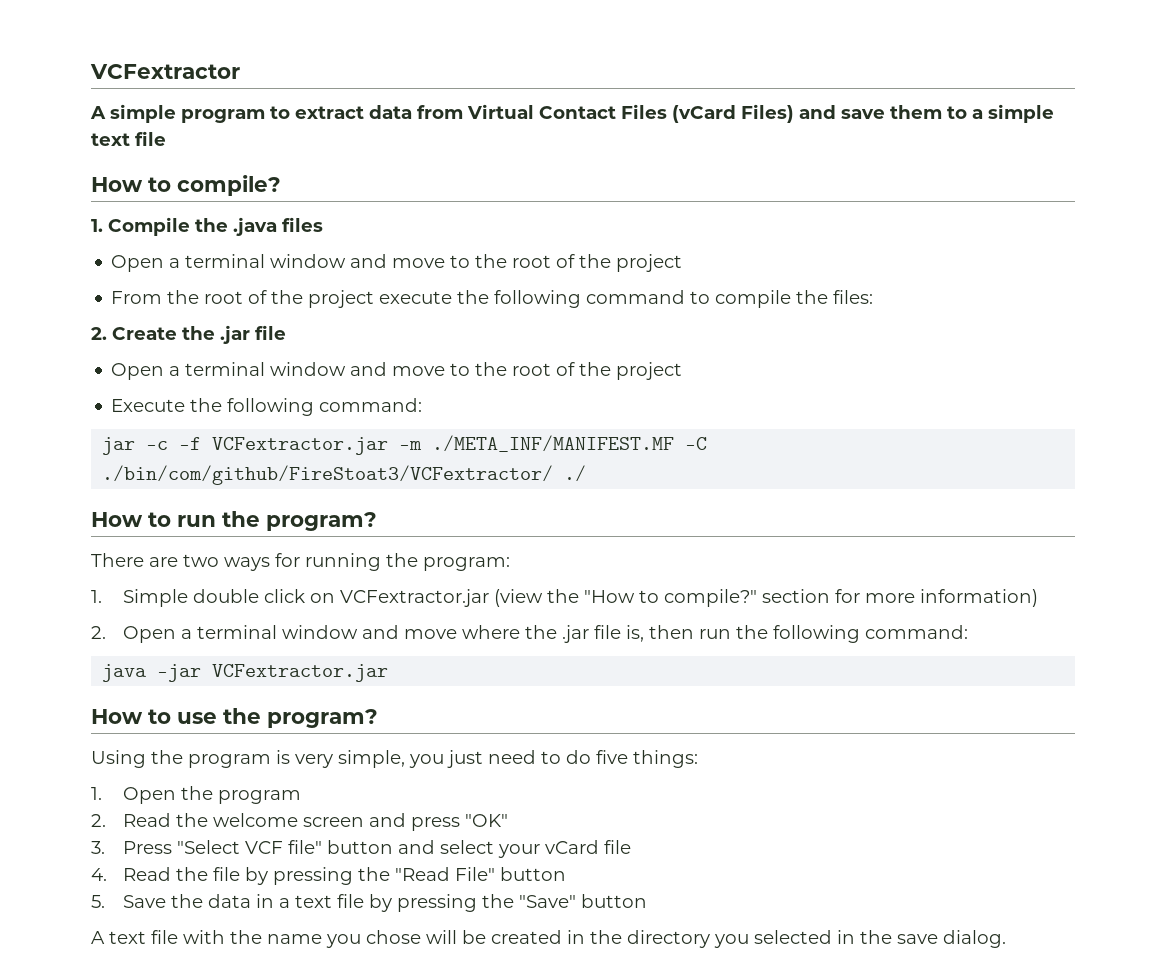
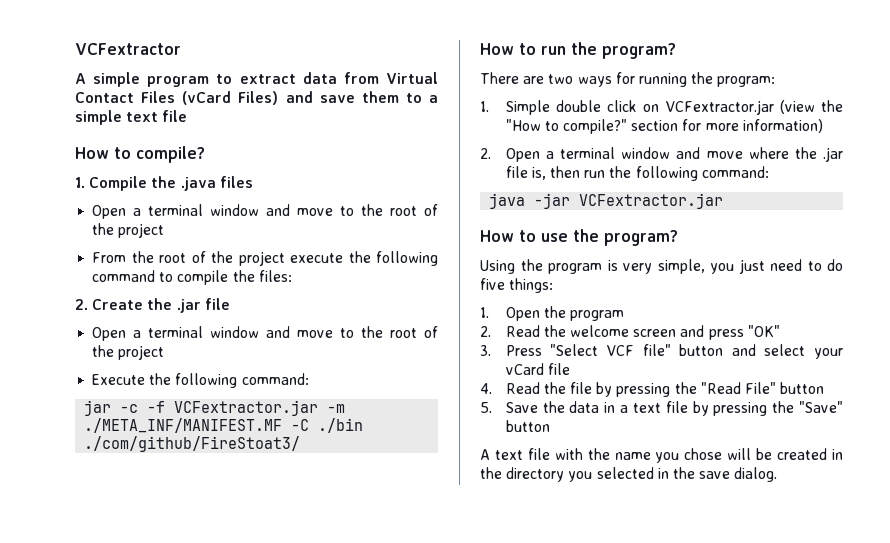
- jar -c -f VCFextractor.jar -m ./META_INF/MANIFEST.MF -C ./bin/com/github/FireStoat3/VCFextractor/ ./
+ jar -c -f VCFextractor.jar -m ./META_INF/MANIFEST.MF -C ./bin ./com/github/FireStoat3/

